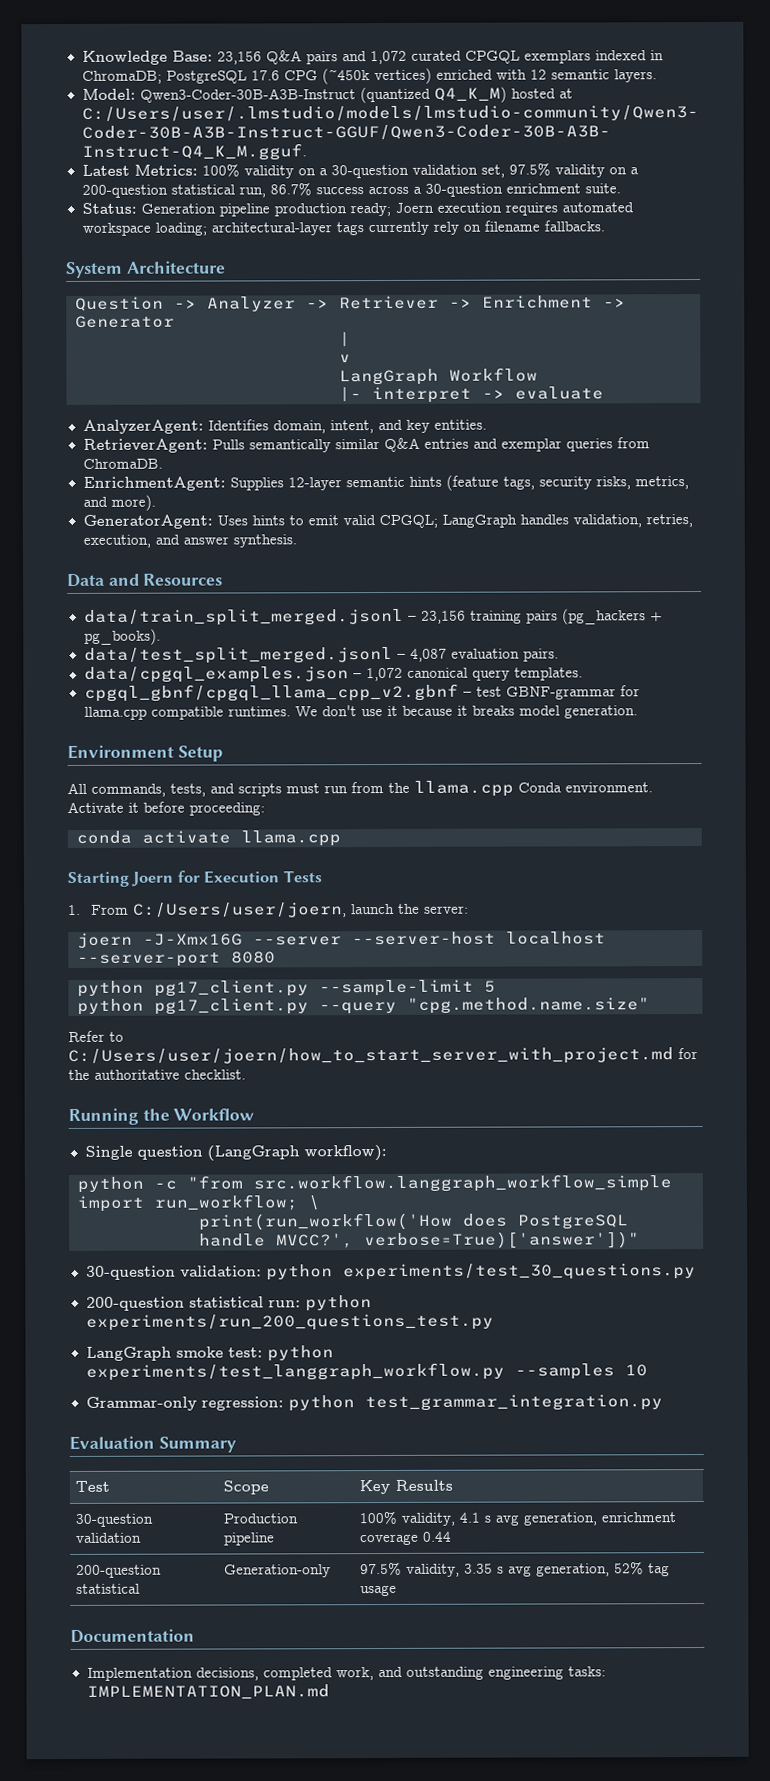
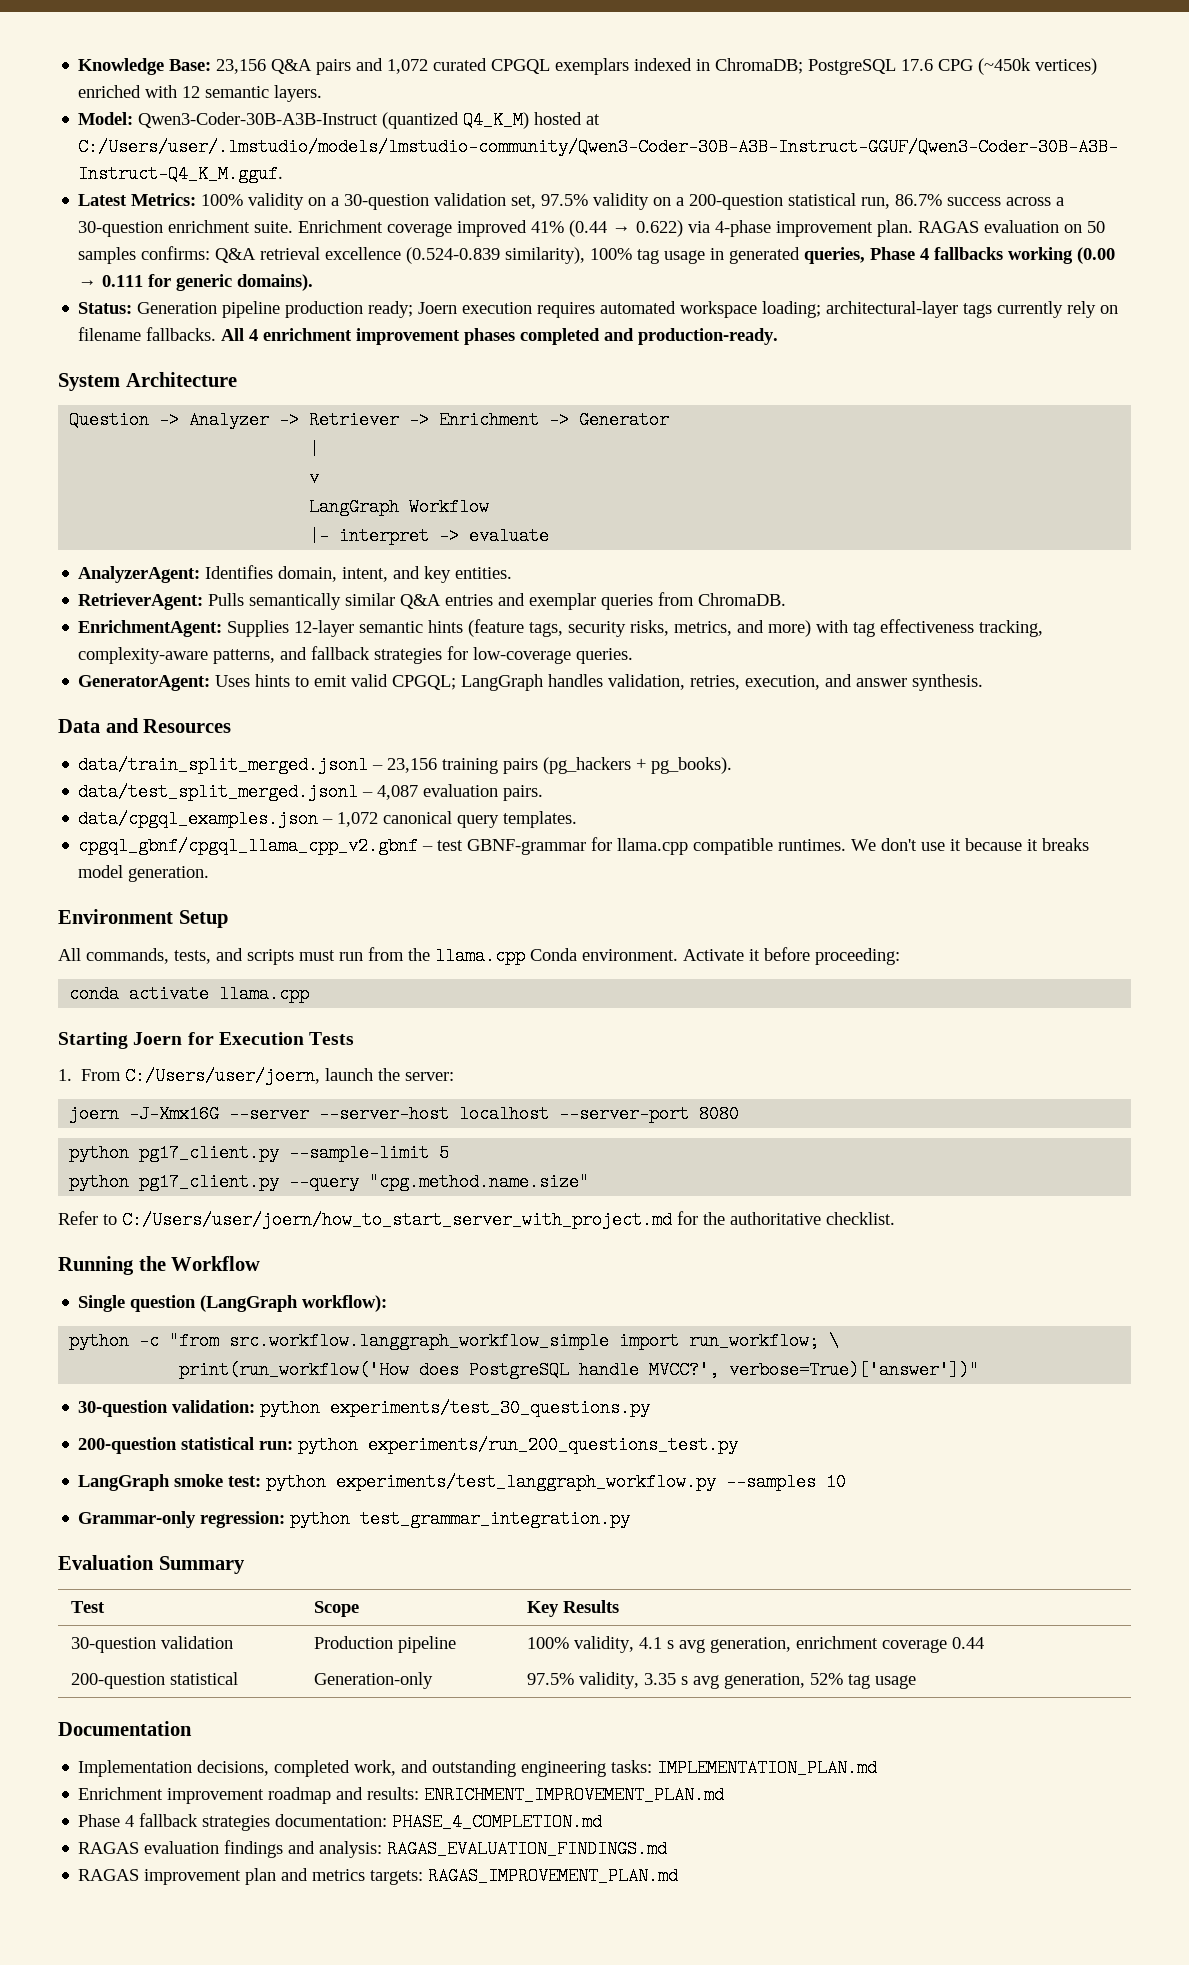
+ Enrichment coverage improved 41% (0.44 → 0.622) via 4-phase improvement plan. RAGAS evaluation on 50 samples confirms: Q&A retrieval excellence (0.524-0.839 similarity), 100% tag usage in generated queries, Phase 4 fallbacks working (0.00 → 0.111 for generic domains).
+ All 4 enrichment improvement phases completed and production-ready.
- EnrichmentAgent: Supplies 12-layer semantic hints (feature tags, security risks, metrics, and more).
+ EnrichmentAgent: Supplies 12-layer semantic hints (feature tags, security risks, metrics, and more) with tag effectiveness tracking, complexity-aware patterns, and fallback strategies for low-coverage queries.
+ Enrichment improvement roadmap and results: ENRICHMENT_IMPROVEMENT_PLAN.md
+ Phase 4 fallback strategies documentation: PHASE_4_COMPLETION.md
+ RAGAS evaluation findings and analysis: RAGAS_EVALUATION_FINDINGS.md
+ RAGAS improvement plan and metrics targets: RAGAS_IMPROVEMENT_PLAN.md

